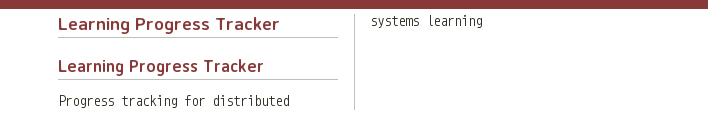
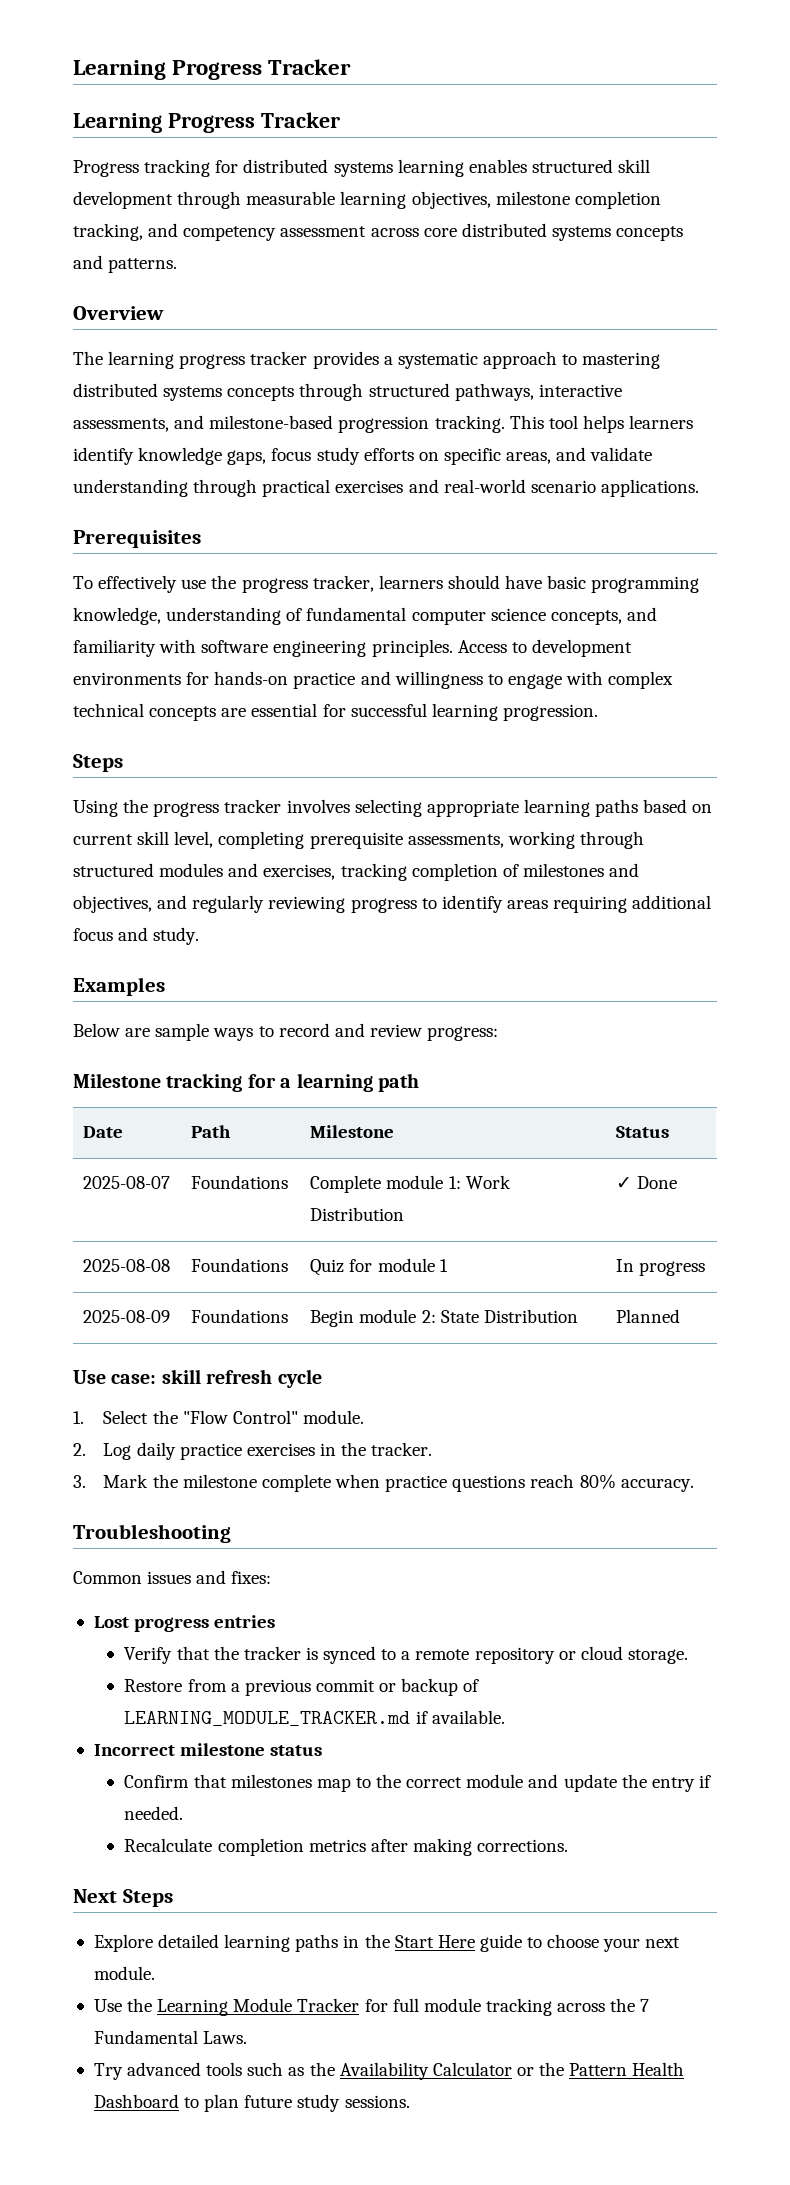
- Progress tracking for distributed systems learning
+ Progress tracking for distributed systems learning enables structured skill development through measurable learning objectives, milestone completion tracking, and competency assessment across core distributed systems concepts and patterns.
+ Overview
+ The learning progress tracker provides a systematic approach to mastering distributed systems concepts through structured pathways, interactive assessments, and milestone-based progression tracking. This tool helps learners identify knowledge gaps, focus study efforts on specific areas, and validate understanding through practical exercises and real-world scenario applications.
+ Prerequisites
+ To effectively use the progress tracker, learners should have basic programming knowledge, understanding of fundamental computer science concepts, and familiarity with software engineering principles. Access to development environments for hands-on practice and willingness to engage with complex technical concepts are essential for successful learning progression.
+ Steps
+ Using the progress tracker involves selecting appropriate learning paths based on current skill level, completing prerequisite assessments, working through structured modules and exercises, tracking completion of milestones and objectives, and regularly reviewing progress to identify areas requiring additional focus and study.
+ Examples
+ Below are sample ways to record and review progress:
+ Milestone tracking for a learning path
+ Date | Path | Milestone | Status
+ 2025-08-07 | Foundations | Complete module 1: Work Distribution | ✓ Done
+ 2025-08-08 | Foundations | Quiz for module 1 | In progress
+ 2025-08-09 | Foundations | Begin module 2: State Distribution | Planned
+ Use case: skill refresh cycle
+ 1. Select the "Flow Control" module.
+ 2. Log daily practice exercises in the tracker.
+ 3. Mark the milestone complete when practice questions reach 80% accuracy.
+ Troubleshooting
+ Common issues and fixes:
+ Lost progress entries
+ Verify that the tracker is synced to a remote repository or cloud storage.
+ Restore from a previous commit or backup of LEARNING_MODULE_TRACKER.md if available.
+ Incorrect milestone status
+ Confirm that milestones map to the correct module and update the entry if needed.
+ Recalculate completion metrics after making corrections.
+ Next Steps
+ Explore detailed learning paths in the Start Here guide to choose your next module.
+ Use the Learning Module Tracker for full module tracking across the 7 Fundamental Laws.
+ Try advanced tools such as the Availability Calculator or the Pattern Health Dashboard to plan future study sessions.

